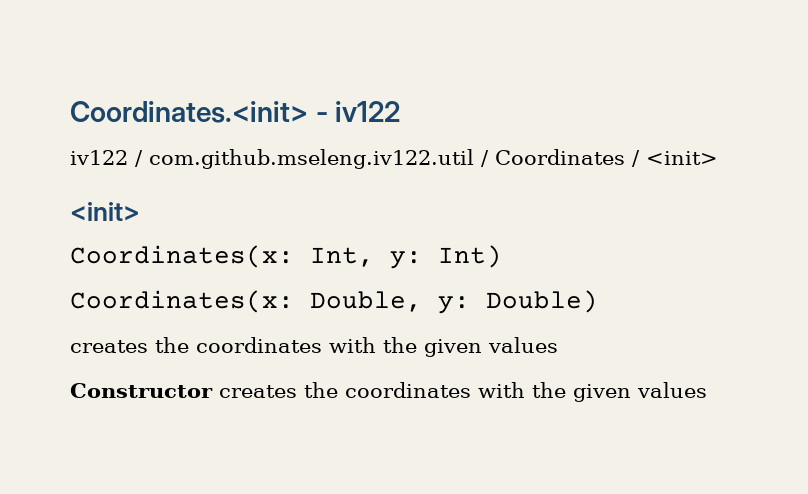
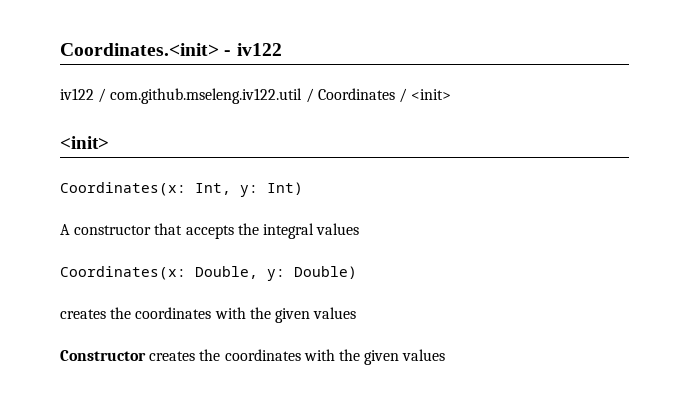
+ A constructor that accepts the integral values

